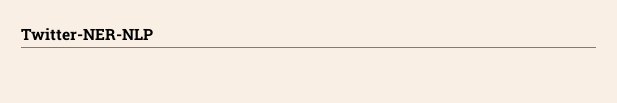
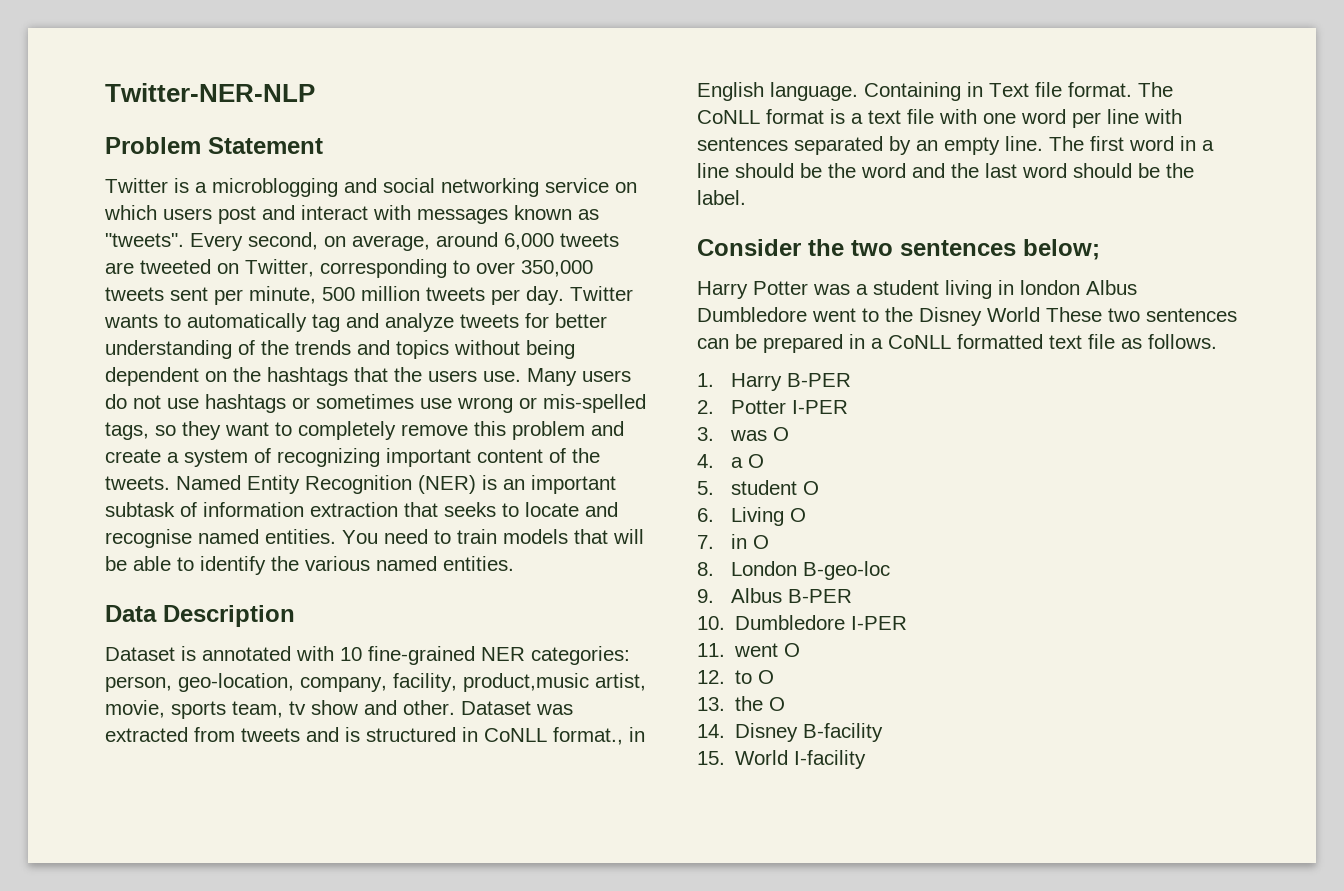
+ Problem Statement
+ Twitter is a microblogging and social networking service on which users post and interact with messages known as "tweets". Every second, on average, around 6,000 tweets are tweeted on Twitter, corresponding to over 350,000 tweets sent per minute, 500 million tweets per day. Twitter wants to automatically tag and analyze tweets for better understanding of the trends and topics without being dependent on the hashtags that the users use. Many users do not use hashtags or sometimes use wrong or mis-spelled tags, so they want to completely remove this problem and create a system of recognizing important content of the tweets. Named Entity Recognition (NER) is an important subtask of information extraction that seeks to locate and recognise named entities. You need to train models that will be able to identify the various named entities.
+ Data Description
+ Dataset is annotated with 10 fine-grained NER categories: person, geo-location, company, facility, product,music artist, movie, sports team, tv show and other. Dataset was extracted from tweets and is structured in CoNLL format., in English language. Containing in Text file format. The CoNLL format is a text file with one word per line with sentences separated by an empty line. The first word in a line should be the word and the last word should be the label.
+ Consider the two sentences below;
+ Harry Potter was a student living in london Albus Dumbledore went to the Disney World These two sentences can be prepared in a CoNLL formatted text file as follows.
+ 1. Harry B-PER
+ 2. Potter I-PER
+ 3. was O
+ 4. a O
+ 5. student O
+ 6. Living O
+ 7. in O
+ 8. London B-geo-loc
+ 9. Albus B-PER
+ 10. Dumbledore I-PER
+ 11. went O
+ 12. to O
+ 13. the O
+ 14. Disney B-facility
+ 15. World I-facility

